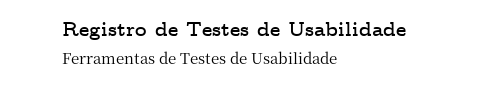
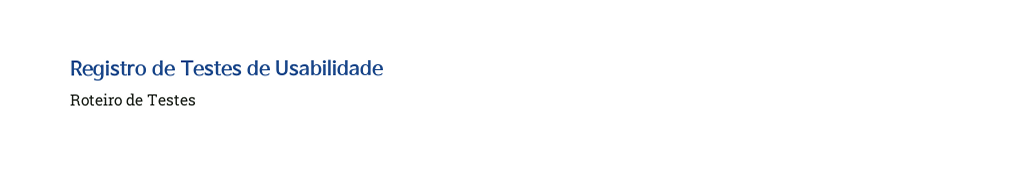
- Ferramentas de Testes de Usabilidade
+ Roteiro de Testes

